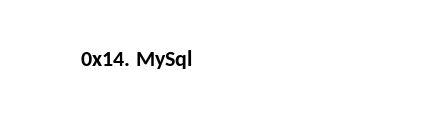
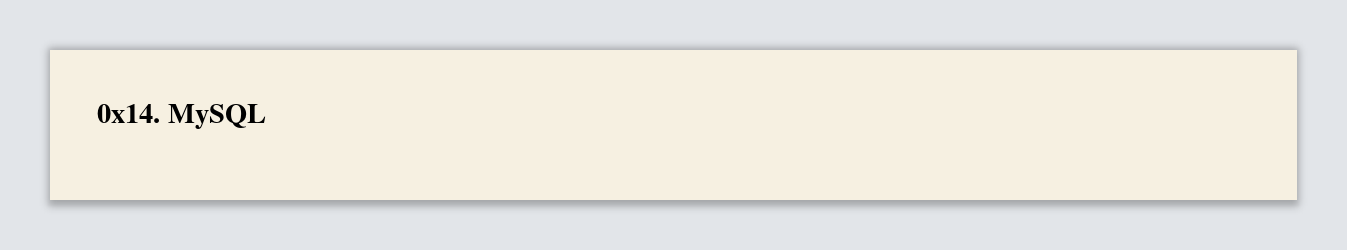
- MySql
+ MySQL

